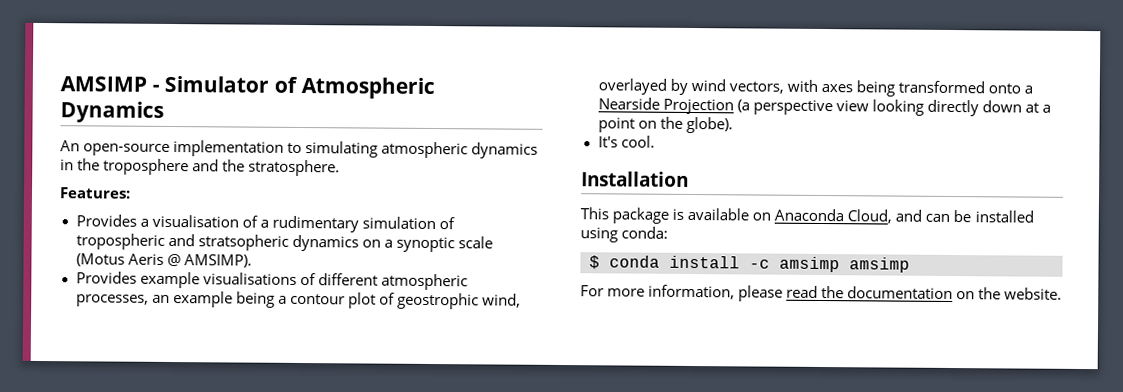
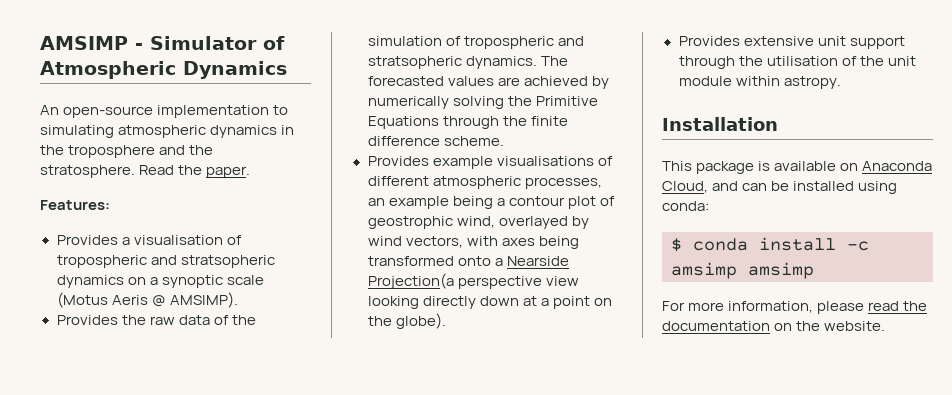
+ Read the paper.
- Provides a visualisation of a rudimentary simulation of tropospheric and stratsopheric dynamics on a synoptic scale (Motus Aeris @ AMSIMP).
+ Provides a visualisation of tropospheric and stratsopheric dynamics on a synoptic scale (Motus Aeris @ AMSIMP).
+ Provides the raw data of the simulation of tropospheric and stratsopheric dynamics. The forecasted values are achieved by numerically solving the Primitive Equations through the finite difference scheme.
- Provides example visualisations of different atmospheric processes, an example being a contour plot of geostrophic wind, overlayed by wind vectors, with axes being transformed onto a Nearside Projection (a perspective view looking directly down at a point on the globe).
+ Provides example visualisations of different atmospheric processes, an example being a contour plot of geostrophic wind, overlayed by wind vectors, with axes being transformed onto a Nearside Projection(a perspective view looking directly down at a point on the globe).
- It's cool.
+ Provides extensive unit support through the utilisation of the unit module within astropy.

